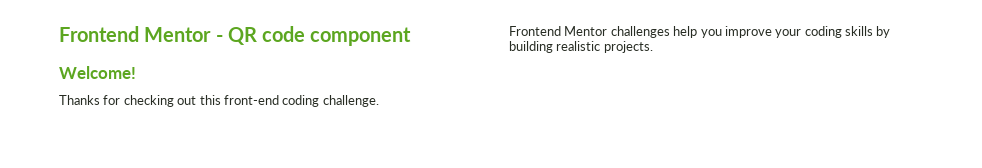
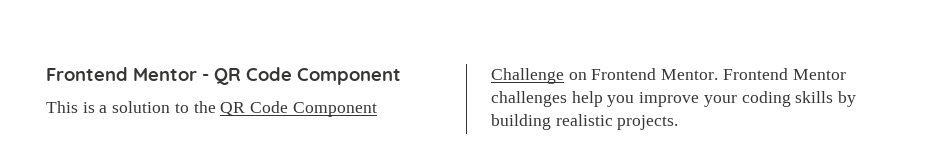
- Frontend Mentor - QR code component
- Welcome!
- Thanks for checking out this front-end coding challenge.
- Frontend Mentor challenges help you improve your coding skills by building realistic projects.
+ Frontend Mentor - QR Code Component
+ This is a solution to the QR Code Component Challenge on Frontend Mentor. Frontend Mentor challenges help you improve your coding skills by building realistic projects.

